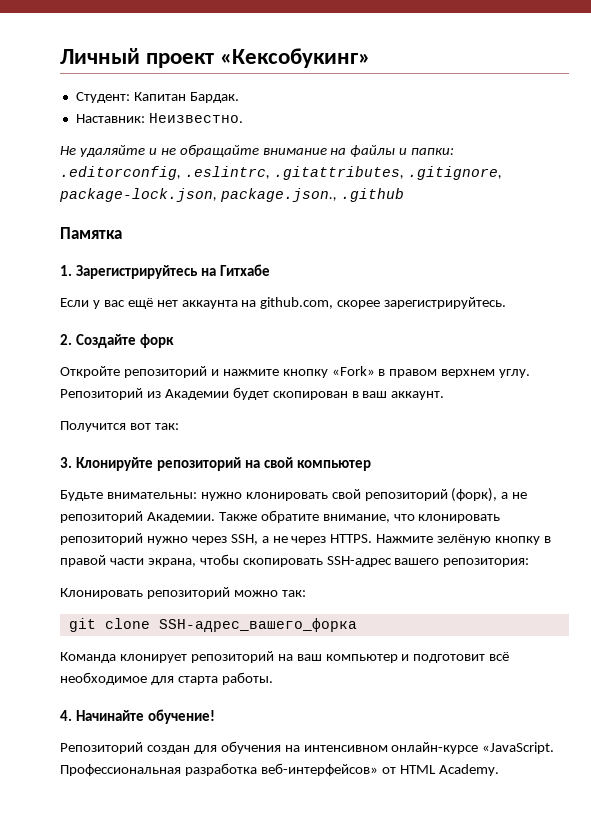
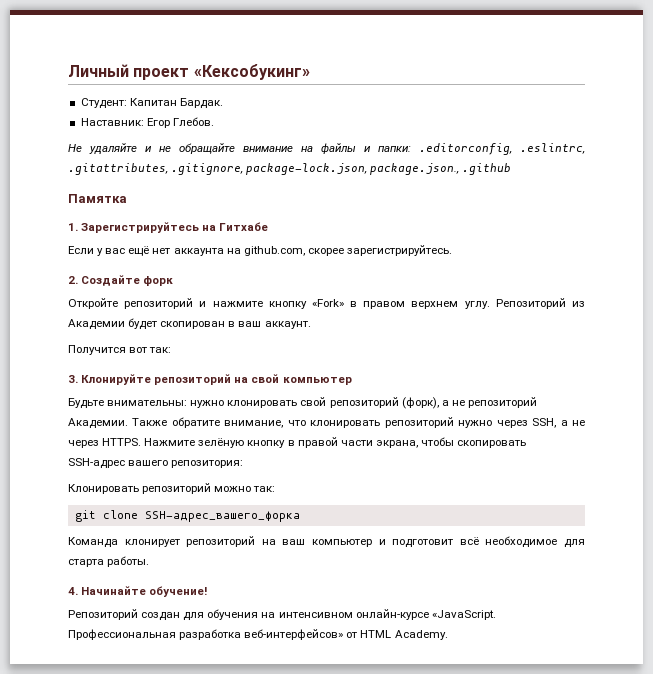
- Наставник: Неизвестно.
+ Наставник: Егор Глебов.

